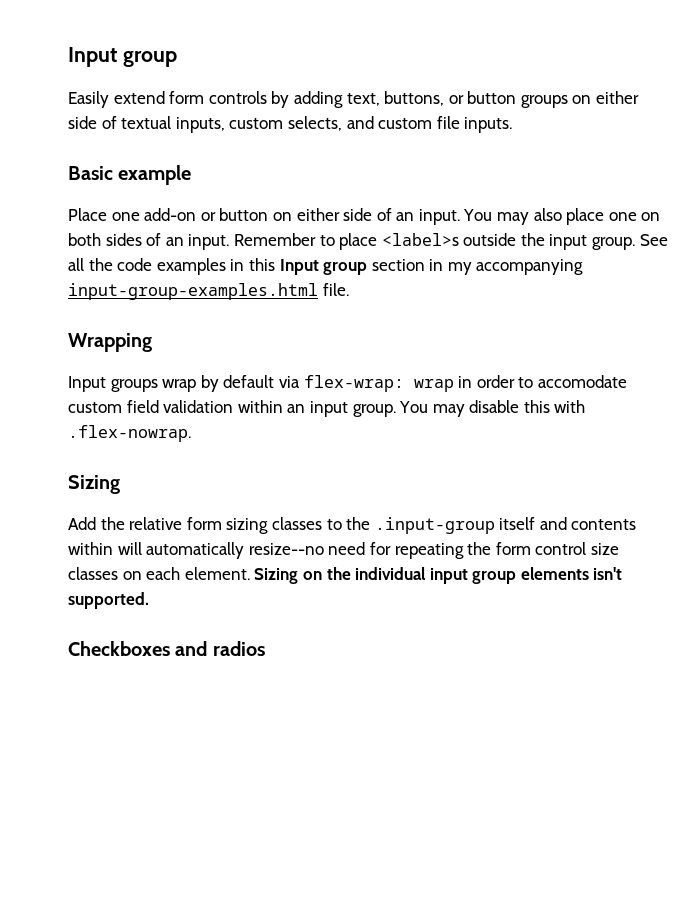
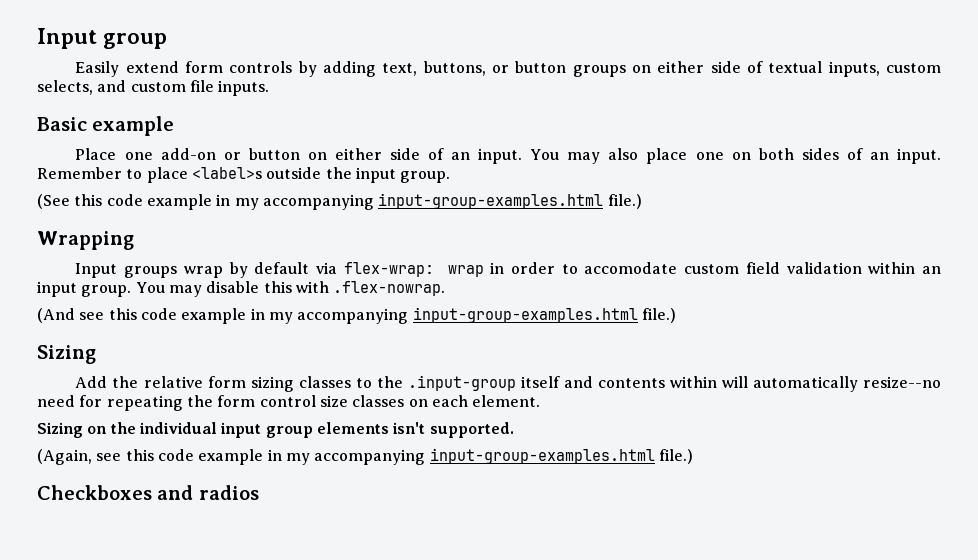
- Remember to place <label>s outside the input group. See all the code examples in this Input group section in my accompanying input-group-examples.html file.
+ Remember to place <label>s outside the input group.
+ (See this code example in my accompanying input-group-examples.html file.)
+ (And see this code example in my accompanying input-group-examples.html file.)
- Add the relative form sizing classes to the .input-group itself and contents within will automatically resize--no need for repeating the form control size classes on each element. Sizing on the individual input group elements isn't supported.
+ Add the relative form sizing classes to the .input-group itself and contents within will automatically resize--no need for repeating the form control size classes on each element.
+ Sizing on the individual input group elements isn't supported.
+ (Again, see this code example in my accompanying input-group-examples.html file.)

